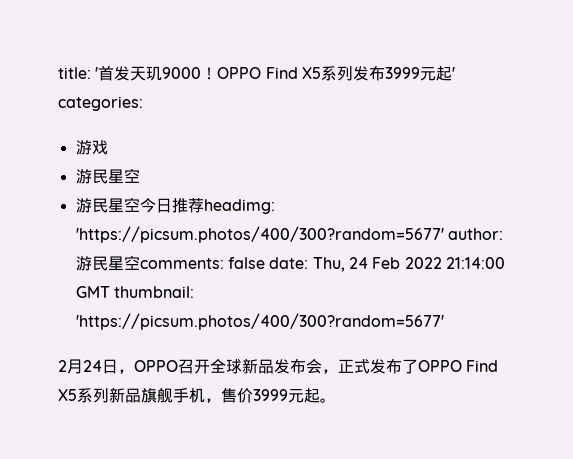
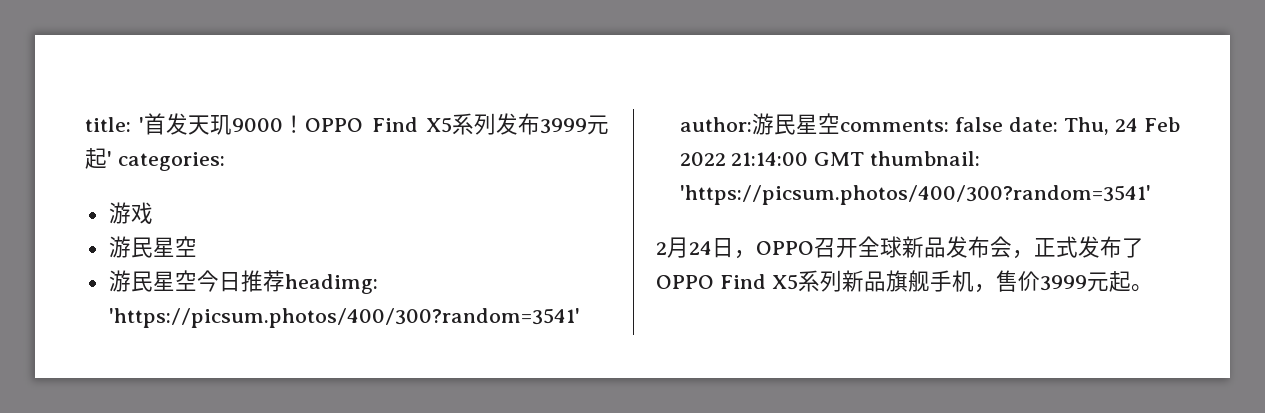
- 游民星空今日推荐headimg: 'https://picsum.photos/400/300?random=5677' author:游民星空comments: false date: Thu, 24 Feb 2022 21:14:00 GMT thumbnail: 'https://picsum.photos/400/300?random=5677'
+ 游民星空今日推荐headimg: 'https://picsum.photos/400/300?random=3541' author:游民星空comments: false date: Thu, 24 Feb 2022 21:14:00 GMT thumbnail: 'https://picsum.photos/400/300?random=3541'

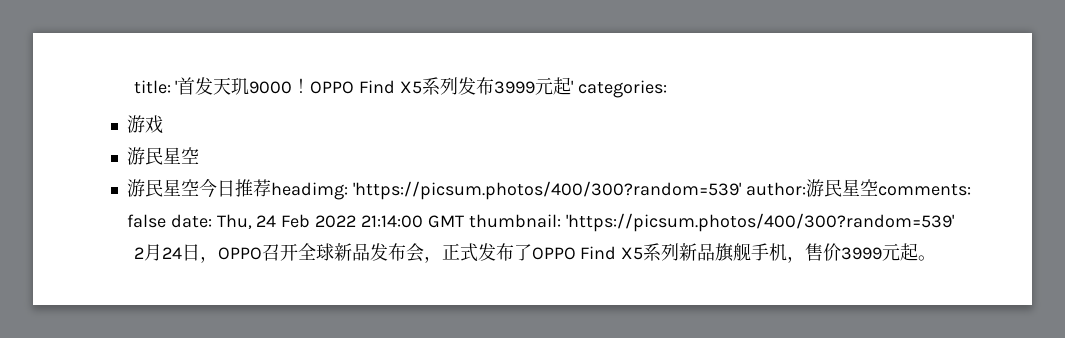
- 游民星空今日推荐headimg: 'https://picsum.photos/400/300?random=3541' author:游民星空comments: false date: Thu, 24 Feb 2022 21:14:00 GMT thumbnail: 'https://picsum.photos/400/300?random=3541'
+ 游民星空今日推荐headimg: 'https://picsum.photos/400/300?random=539' author:游民星空comments: false date: Thu, 24 Feb 2022 21:14:00 GMT thumbnail: 'https://picsum.photos/400/300?random=539'

